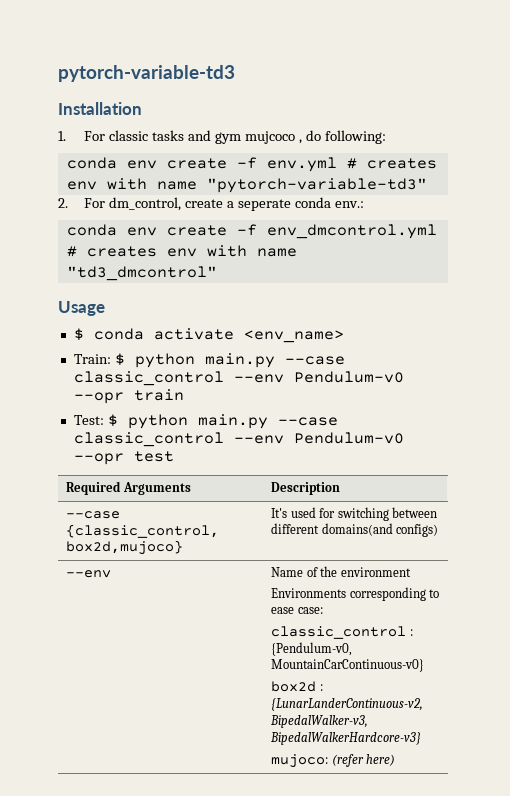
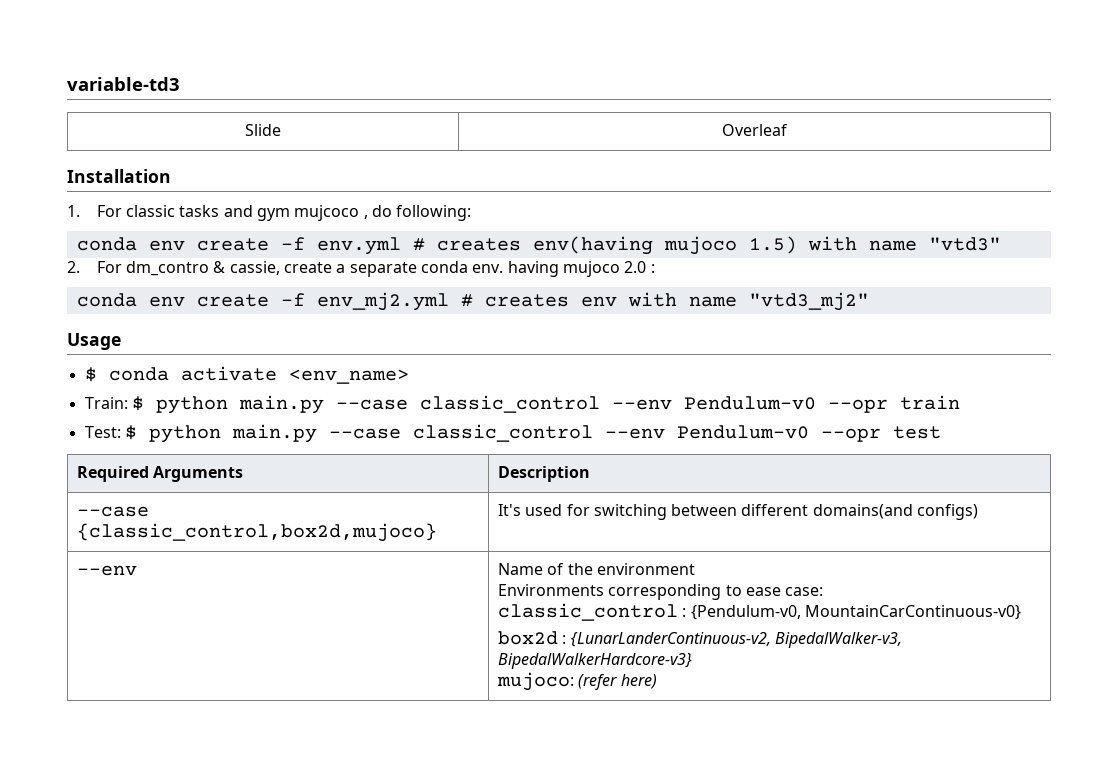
- pytorch-variable-td3
+ variable-td3
+ Slide | Overleaf
- conda env create -f env.yml # creates env with name "pytorch-variable-td3"
+ conda env create -f env.yml # creates env(having mujoco 1.5) with name "vtd3"
- 2. For dm_control, create a seperate conda env.:
- conda env create -f env_dmcontrol.yml # creates env with name "td3_dmcontrol"
+ 2. For dm_contro & cassie, create a separate conda env. having mujoco 2.0 :
+ conda env create -f env_mj2.yml # creates env with name "vtd3_mj2"

